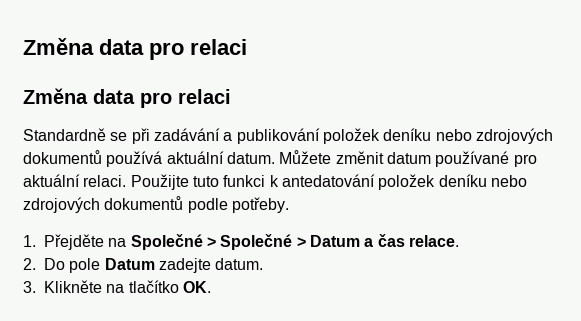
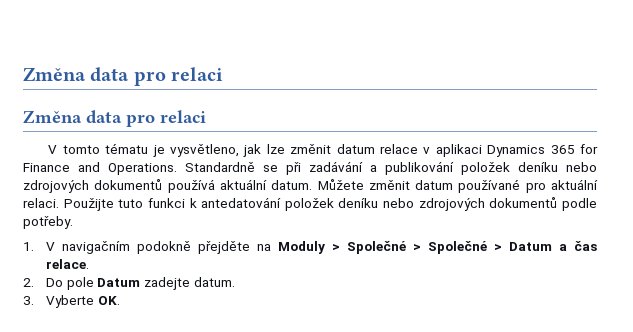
+ V tomto tématu je vysvětleno, jak lze změnit datum relace v aplikaci Dynamics 365 for Finance and Operations.
- 1. Přejděte na Společné > Společné > Datum a čas relace.
+ 1. V navigačním podokně přejděte na Moduly > Společné > Společné > Datum a čas relace.
- 3. Klikněte na tlačítko OK.
+ 3. Vyberte OK.

